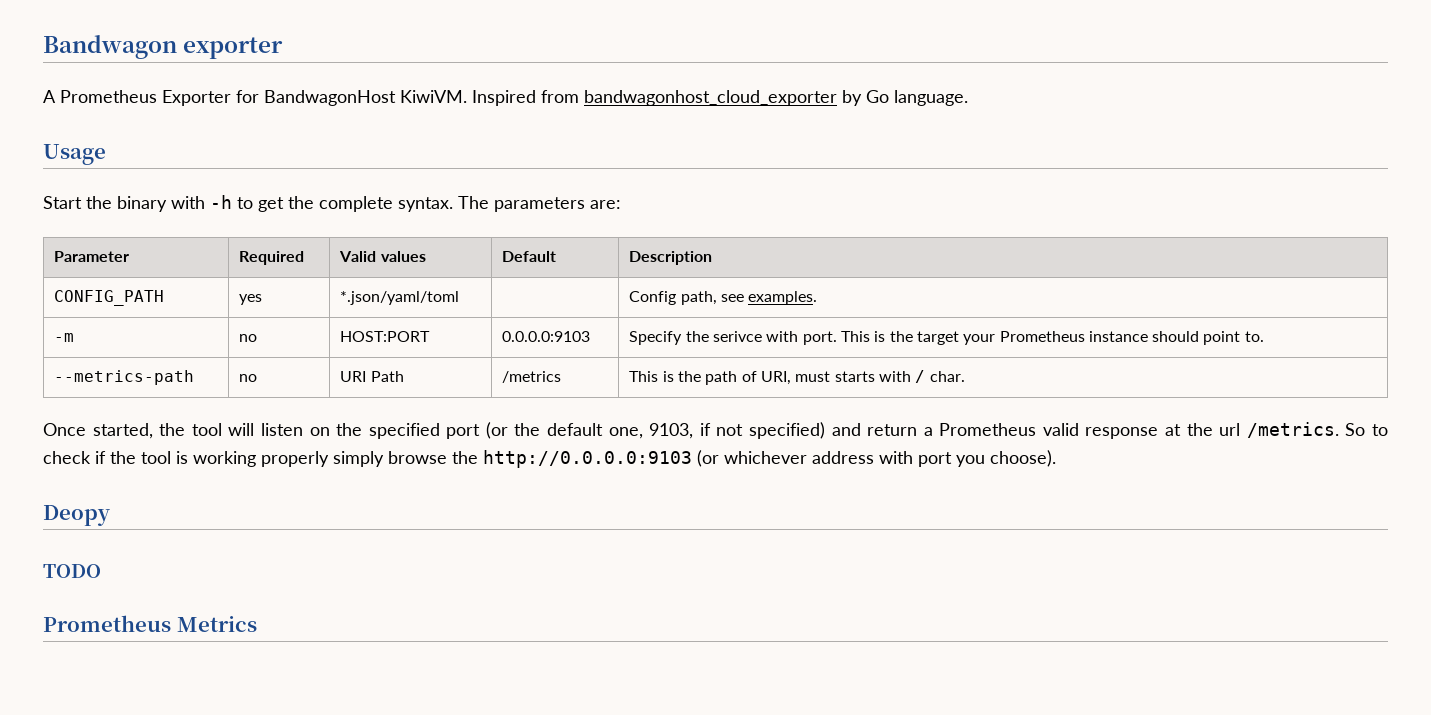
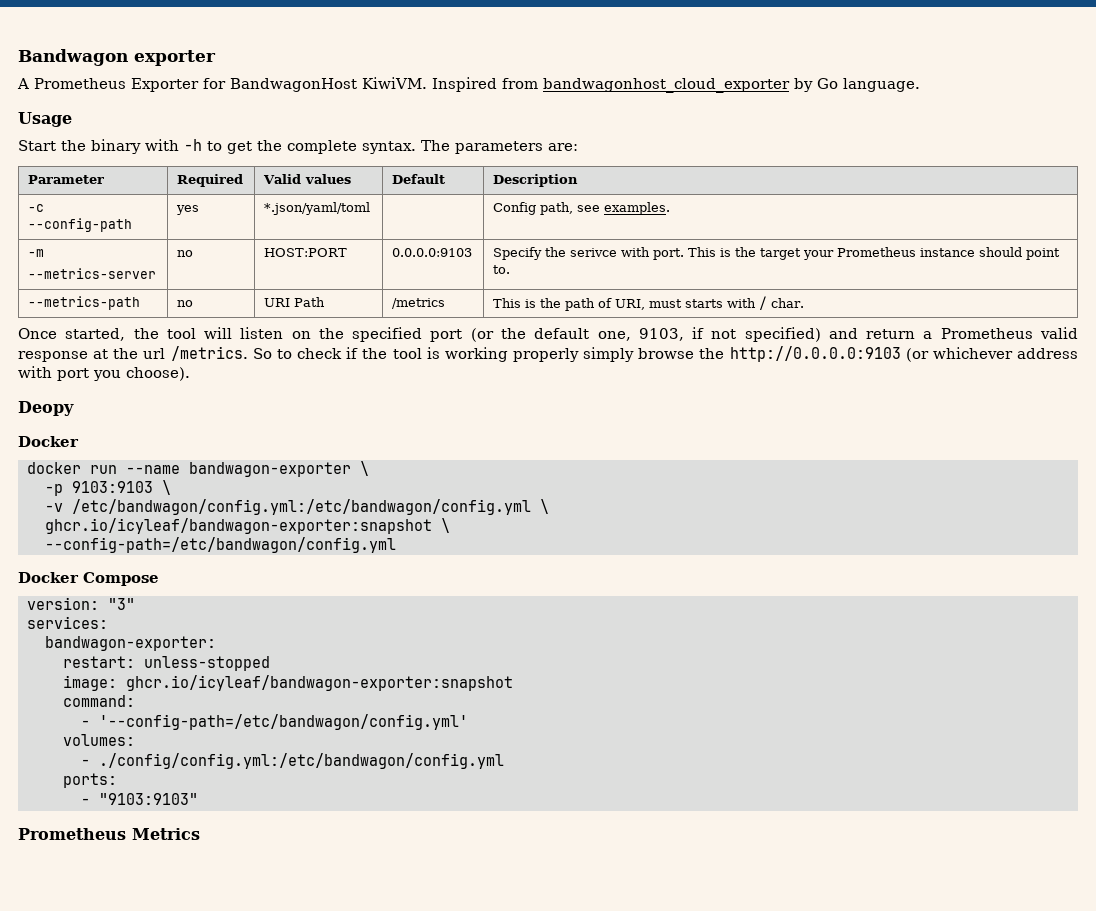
- CONFIG_PATH | yes | *.json/yaml/toml | | Config path, see examples.
+ -c
+ --config-path | yes | *.json/yaml/toml | | Config path, see examples.
- -m | no | HOST:PORT | 0.0.0.0:9103 | Specify the serivce with port. This is the target your Prometheus instance should point to.
+ -m
+ --metrics-server | no | HOST:PORT | 0.0.0.0:9103 | Specify the serivce with port. This is the target your Prometheus instance should point to.
  Deopy
- TODO
+ Docker
+ docker run --name bandwagon-exporter \
+ -p 9103:9103 \
+ -v /etc/bandwagon/config.yml:/etc/bandwagon/config.yml \
+ ghcr.io/icyleaf/bandwagon-exporter:snapshot \
+ --config-path=/etc/bandwagon/config.yml
+ Docker Compose
+ version: "3"
+ services:
+ bandwagon-exporter:
+ restart: unless-stopped
+ image: ghcr.io/icyleaf/bandwagon-exporter:snapshot
+ command:
+ - '--config-path=/etc/bandwagon/config.yml'
+ volumes:
+ - ./config/config.yml:/etc/bandwagon/config.yml
+ ports:
+ - "9103:9103"

